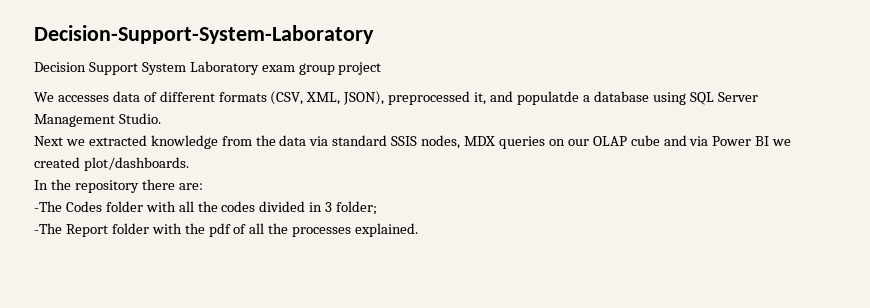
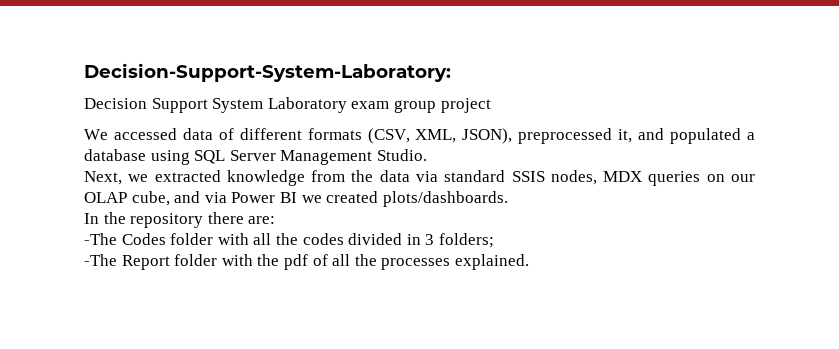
- Decision-Support-System-Laboratory
+ Decision-Support-System-Laboratory:
- We accesses data of different formats (CSV, XML, JSON), preprocessed it, and populatde a database using SQL Server Management Studio.
+ We accessed data of different formats (CSV, XML, JSON), preprocessed it, and populated a database using SQL Server Management Studio.
- Next we extracted knowledge from the data via standard SSIS nodes, MDX queries on our OLAP cube and via Power BI we created plot/dashboards.
+ Next, we extracted knowledge from the data via standard SSIS nodes, MDX queries on our OLAP cube, and via Power BI we created plots/dashboards.
- -The Codes folder with all the codes divided in 3 folder;
+ -The Codes folder with all the codes divided in 3 folders;

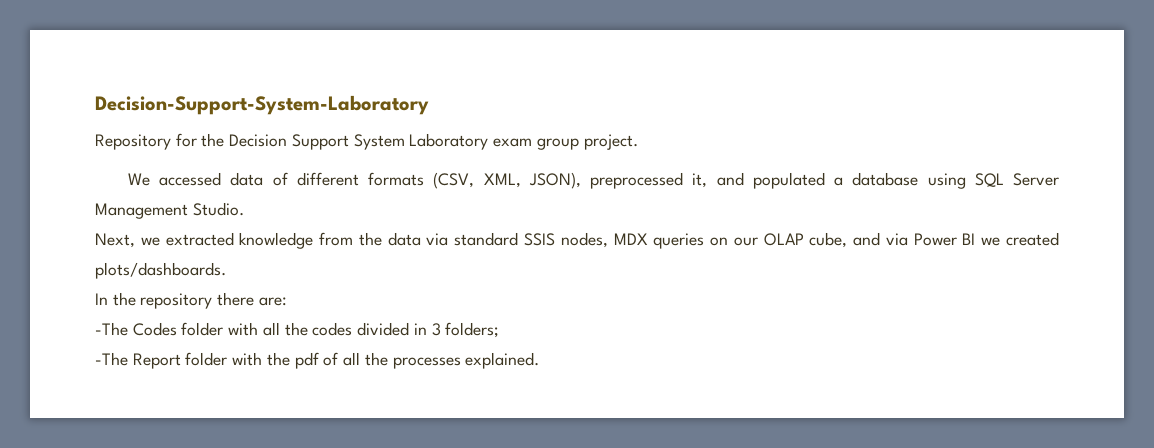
- Decision-Support-System-Laboratory:
- Decision Support System Laboratory exam group project
+ Decision-Support-System-Laboratory
+ Repository for the Decision Support System Laboratory exam group project.

